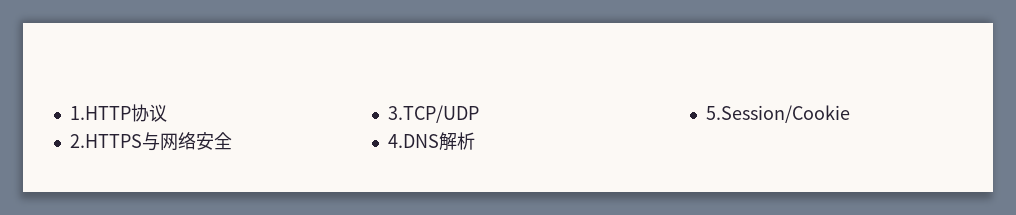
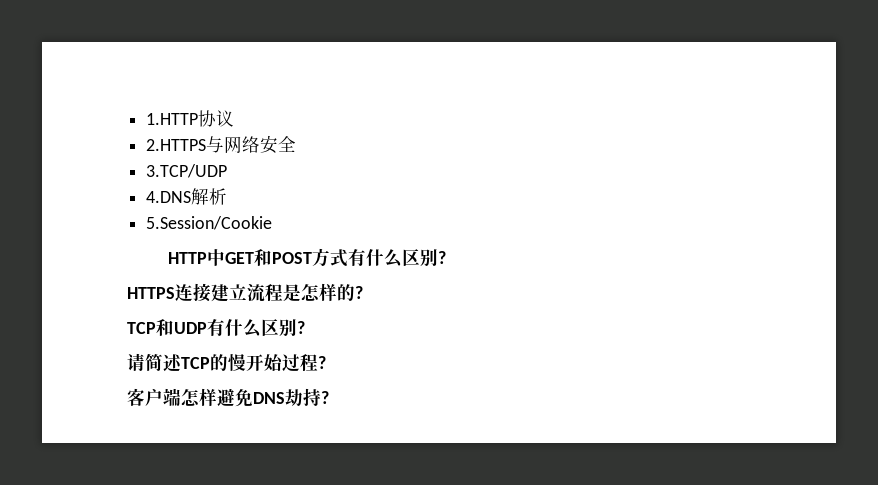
+ HTTP中GET和POST方式有什么区别?
+ HTTPS连接建立流程是怎样的?
+ TCP和UDP有什么区别?
+ 请简述TCP的慢开始过程?
+ 客户端怎样避免DNS劫持?

